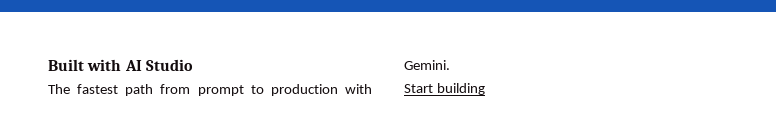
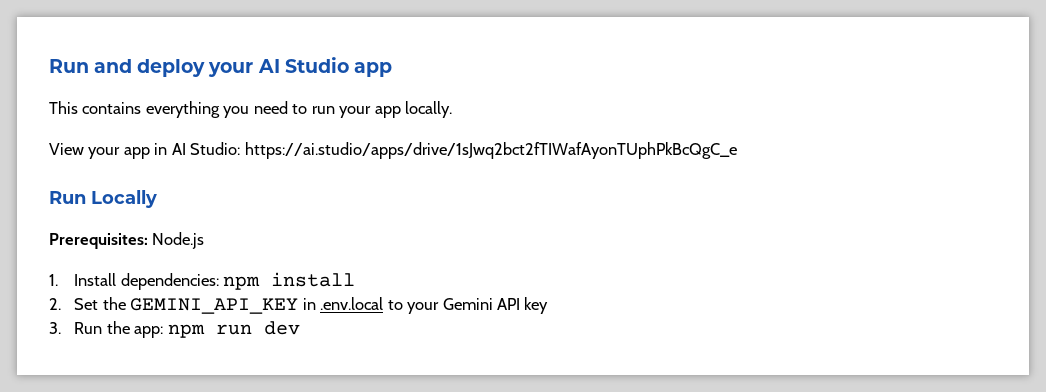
- Built with AI Studio
- The fastest path from prompt to production with Gemini.
- Start building
+ Run and deploy your AI Studio app
+ This contains everything you need to run your app locally.
+ View your app in AI Studio: https://ai.studio/apps/drive/1sJwq2bct2fTIWafAyonTUphPkBcQgC_e
+ Run Locally
+ Prerequisites: Node.js
+ 1. Install dependencies: npm install
+ 2. Set the GEMINI_API_KEY in .env.local to your Gemini API key
+ 3. Run the app: npm run dev

